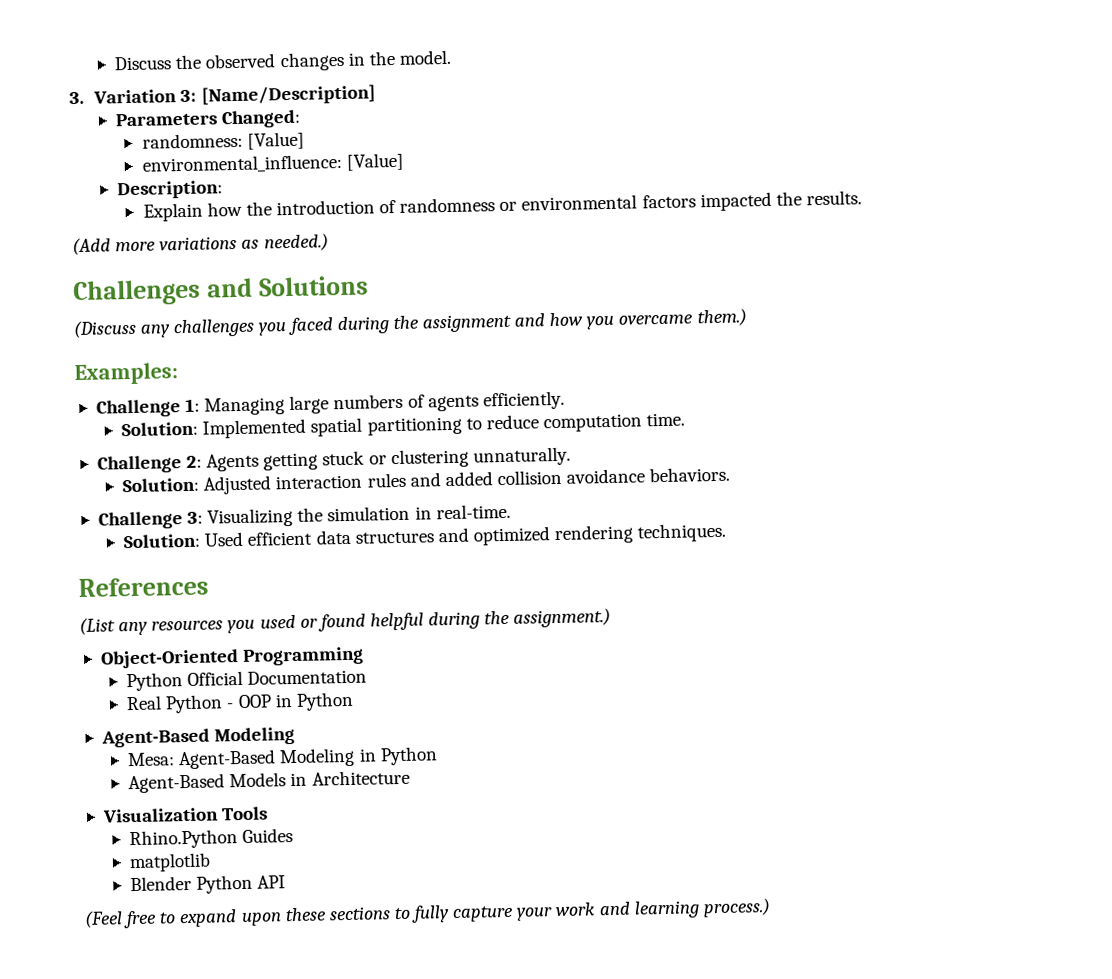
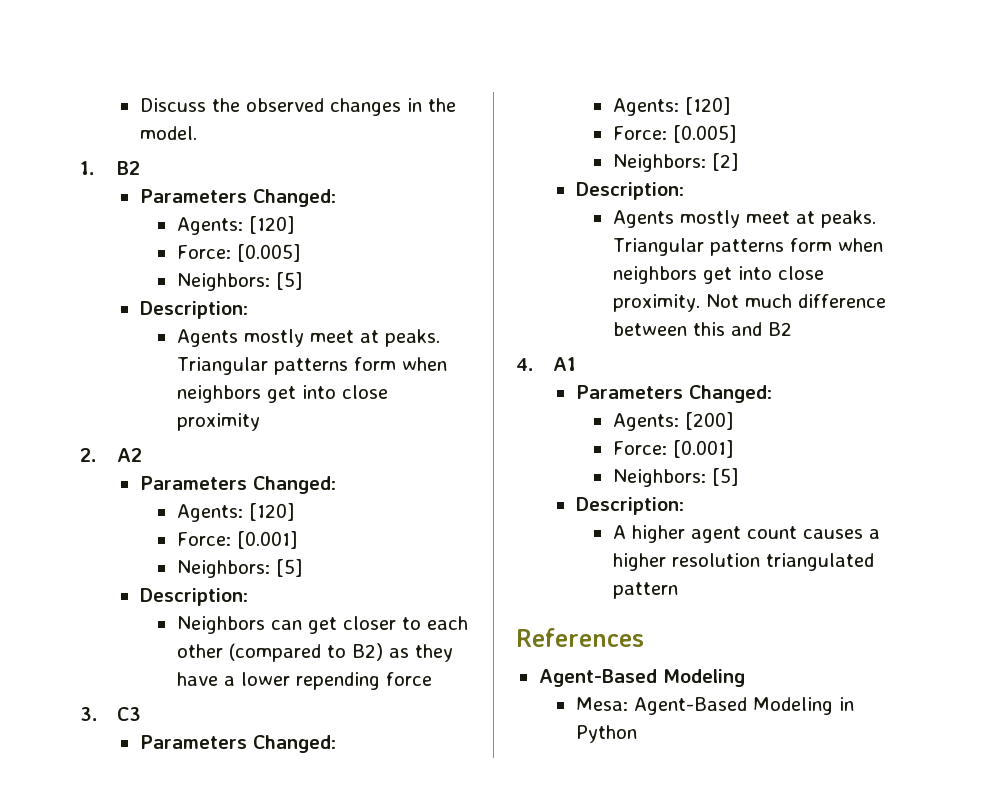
- 3. Variation 3: [Name/Description]
+ 1. B2
  Parameters Changed:
- randomness: [Value]
- environmental_influence: [Value]
+ Agents: [120]
+ Force: [0.005]
+ Neighbors: [5]
  Description:
- Explain how the introduction of randomness or environmental factors impacted the results.
- (Add more variations as needed.)
- Challenges and Solutions
- (Discuss any challenges you faced during the assignment and how you overcame them.)
- Examples:
- Challenge 1: Managing large numbers of agents efficiently.
- Solution: Implemented spatial partitioning to reduce computation time.
- Challenge 2: Agents getting stuck or clustering unnaturally.
- Solution: Adjusted interaction rules and added collision avoidance behaviors.
- Challenge 3: Visualizing the simulation in real-time.
- Solution: Used efficient data structures and optimized rendering techniques.
+ Agents mostly meet at peaks. Triangular patterns form when neighbors get into close proximity
+ 2. A2
+ Parameters Changed:
+ Agents: [120]
+ Force: [0.001]
+ Neighbors: [5]
+ Description:
+ Neighbors can get closer to each other (compared to B2) as they have a lower repending force
+ 3. C3
+ Parameters Changed:
+ Agents: [120]
+ Force: [0.005]
+ Neighbors: [2]
+ Description:
+ Agents mostly meet at peaks. Triangular patterns form when neighbors get into close proximity. Not much difference between this and B2
+ 4. A1
+ Parameters Changed:
+ Agents: [200]
+ Force: [0.001]
+ Neighbors: [5]
+ Description:
+ A higher agent count causes a higher resolution triangulated pattern
  References
- (List any resources you used or found helpful during the assignment.)
- Object-Oriented Programming
- Python Official Documentation
- Real Python - OOP in Python
- Agent-Based Models in Architecture
- Visualization Tools
- Rhino.Python Guides
- matplotlib
- Blender Python API
- (Feel free to expand upon these sections to fully capture your work and learning process.)

